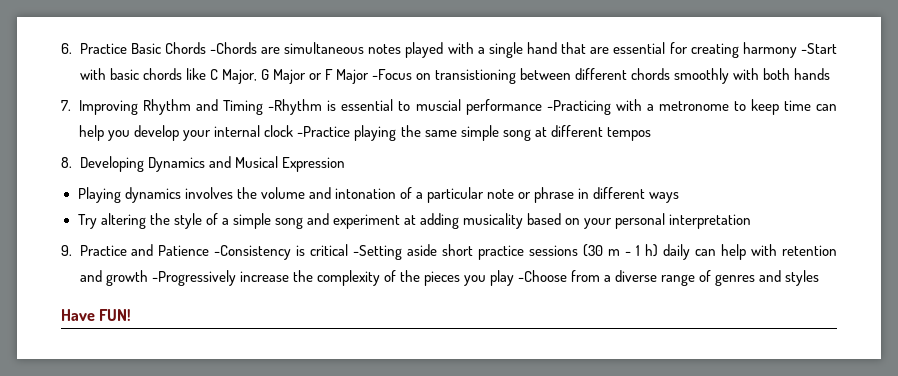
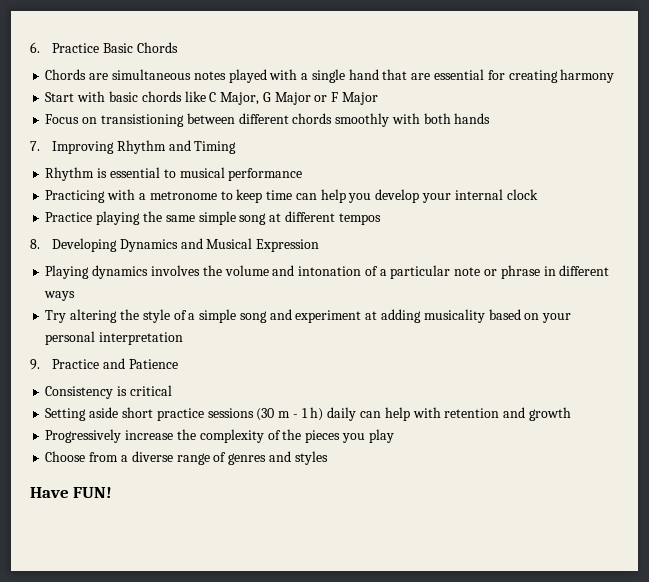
- 6. Practice Basic Chords -Chords are simultaneous notes played with a single hand that are essential for creating harmony -Start with basic chords like C Major, G Major or F Major -Focus on transistioning between different chords smoothly with both hands
+ 6. Practice Basic Chords
+ Chords are simultaneous notes played with a single hand that are essential for creating harmony
+ Start with basic chords like C Major, G Major or F Major
+ Focus on transistioning between different chords smoothly with both hands
- 7. Improving Rhythm and Timing -Rhythm is essential to muscial performance -Practicing with a metronome to keep time can help you develop your internal clock -Practice playing the same simple song at different tempos
+ 7. Improving Rhythm and Timing
+ Rhythm is essential to musical performance
+ Practicing with a metronome to keep time can help you develop your internal clock
+ Practice playing the same simple song at different tempos
- 9. Practice and Patience -Consistency is critical -Setting aside short practice sessions (30 m - 1 h) daily can help with retention and growth -Progressively increase the complexity of the pieces you play -Choose from a diverse range of genres and styles
+ 9. Practice and Patience
+ Consistency is critical
+ Setting aside short practice sessions (30 m - 1 h) daily can help with retention and growth
+ Progressively increase the complexity of the pieces you play
+ Choose from a diverse range of genres and styles

